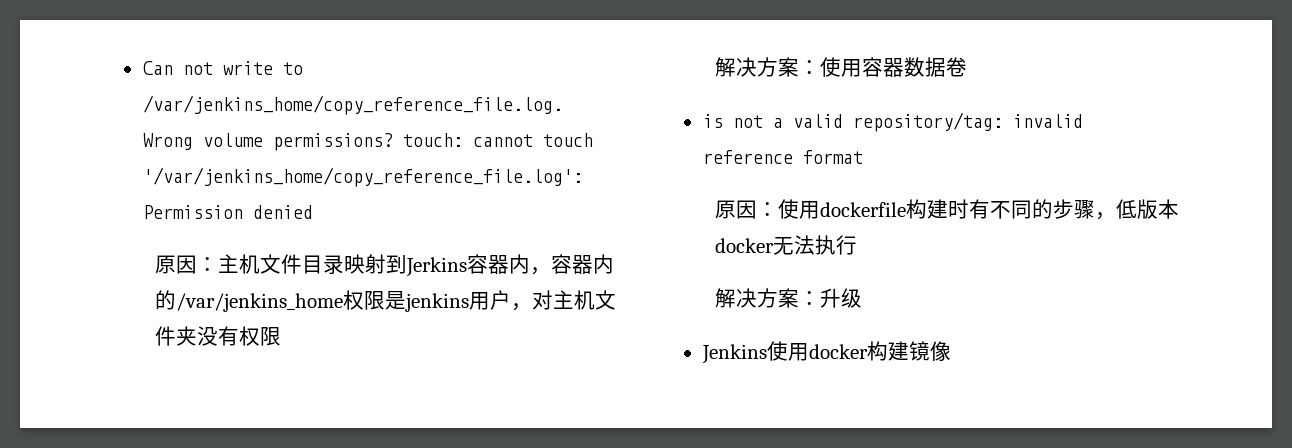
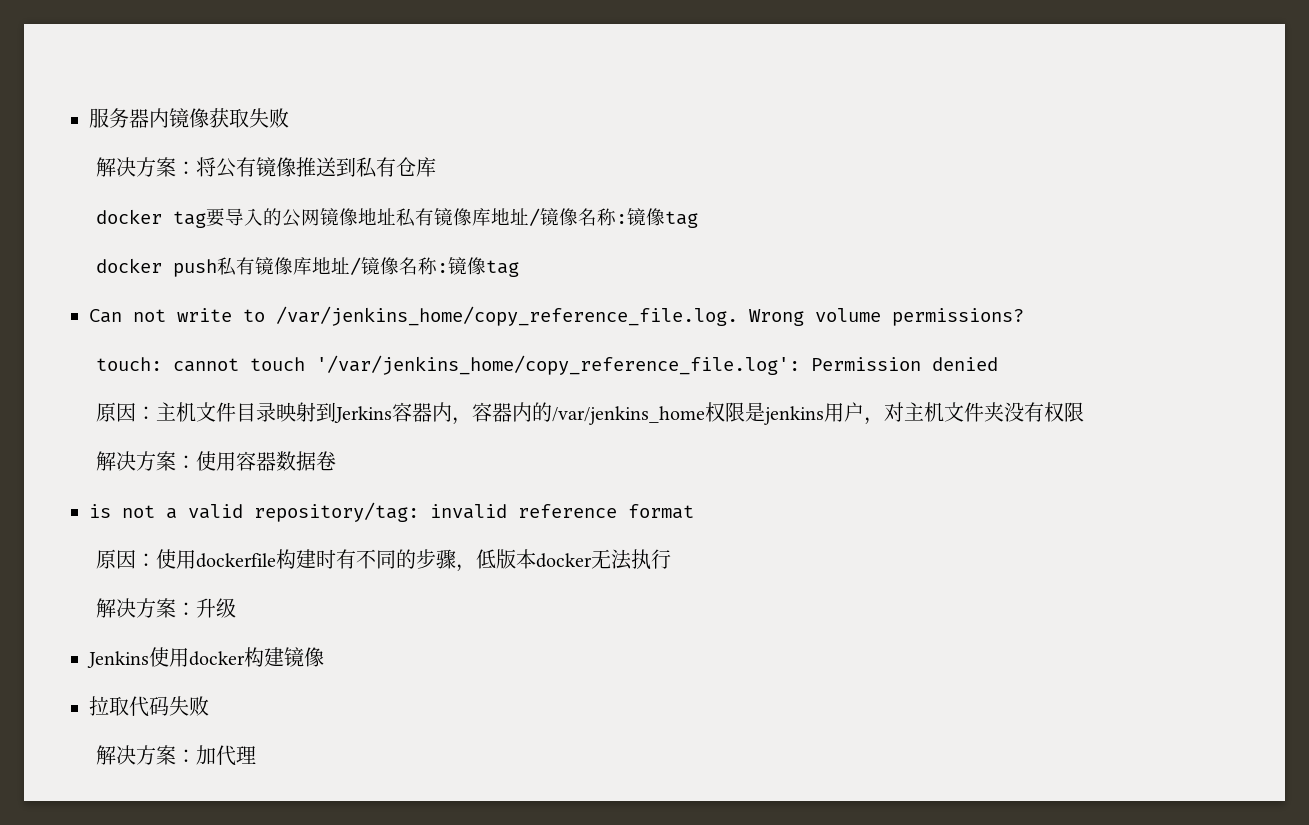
+ 服务器内镜像获取失败
+ 解决方案：将公有镜像推送到私有仓库
+ docker tag要导入的公网镜像地址私有镜像库地址/镜像名称:镜像tag
+ docker push私有镜像库地址/镜像名称:镜像tag
- Can not write to /var/jenkins_home/copy_reference_file.log. Wrong volume permissions? touch: cannot touch '/var/jenkins_home/copy_reference_file.log': Permission denied
+ Can not write to /var/jenkins_home/copy_reference_file.log. Wrong volume permissions?
+ touch: cannot touch '/var/jenkins_home/copy_reference_file.log': Permission denied
+ 拉取代码失败
+ 解决方案：加代理

